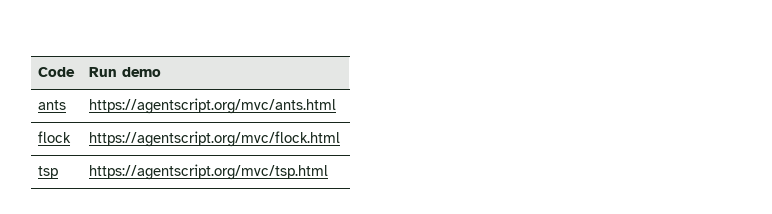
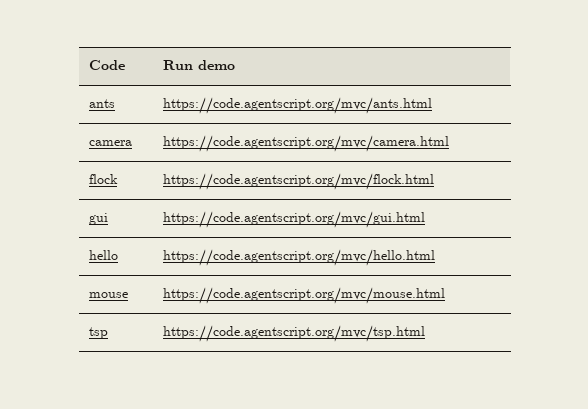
- ants | https://agentscript.org/mvc/ants.html
- flock | https://agentscript.org/mvc/flock.html
+ ants | https://code.agentscript.org/mvc/ants.html
+ camera | https://code.agentscript.org/mvc/camera.html
+ flock | https://code.agentscript.org/mvc/flock.html
+ gui | https://code.agentscript.org/mvc/gui.html
+ hello | https://code.agentscript.org/mvc/hello.html
+ mouse | https://code.agentscript.org/mvc/mouse.html
- tsp | https://agentscript.org/mvc/tsp.html
+ tsp | https://code.agentscript.org/mvc/tsp.html

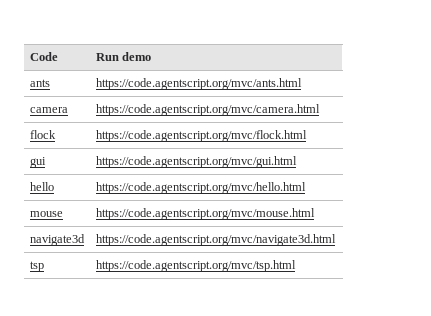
+ navigate3d | https://code.agentscript.org/mvc/navigate3d.html

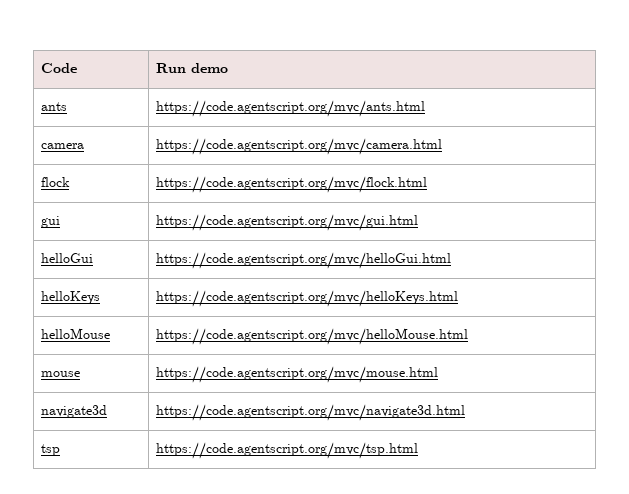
- hello | https://code.agentscript.org/mvc/hello.html
+ helloGui | https://code.agentscript.org/mvc/helloGui.html
+ helloKeys | https://code.agentscript.org/mvc/helloKeys.html
+ helloMouse | https://code.agentscript.org/mvc/helloMouse.html

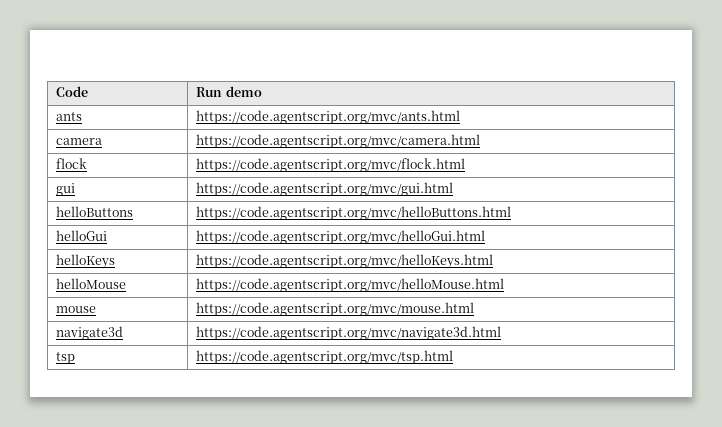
+ helloButtons | https://code.agentscript.org/mvc/helloButtons.html

